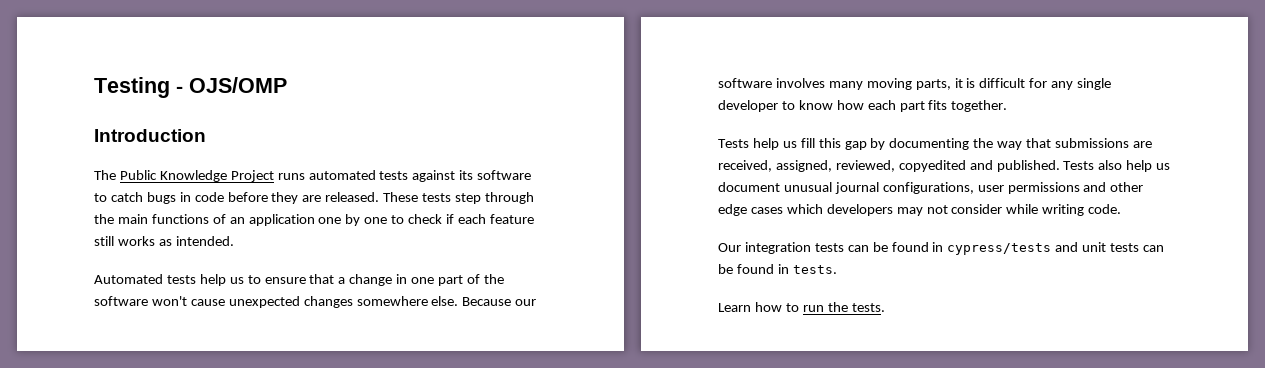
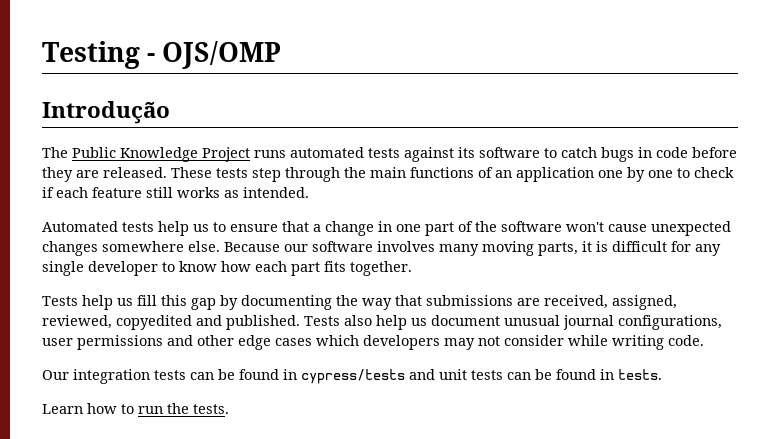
- Introduction
+ Introdução

